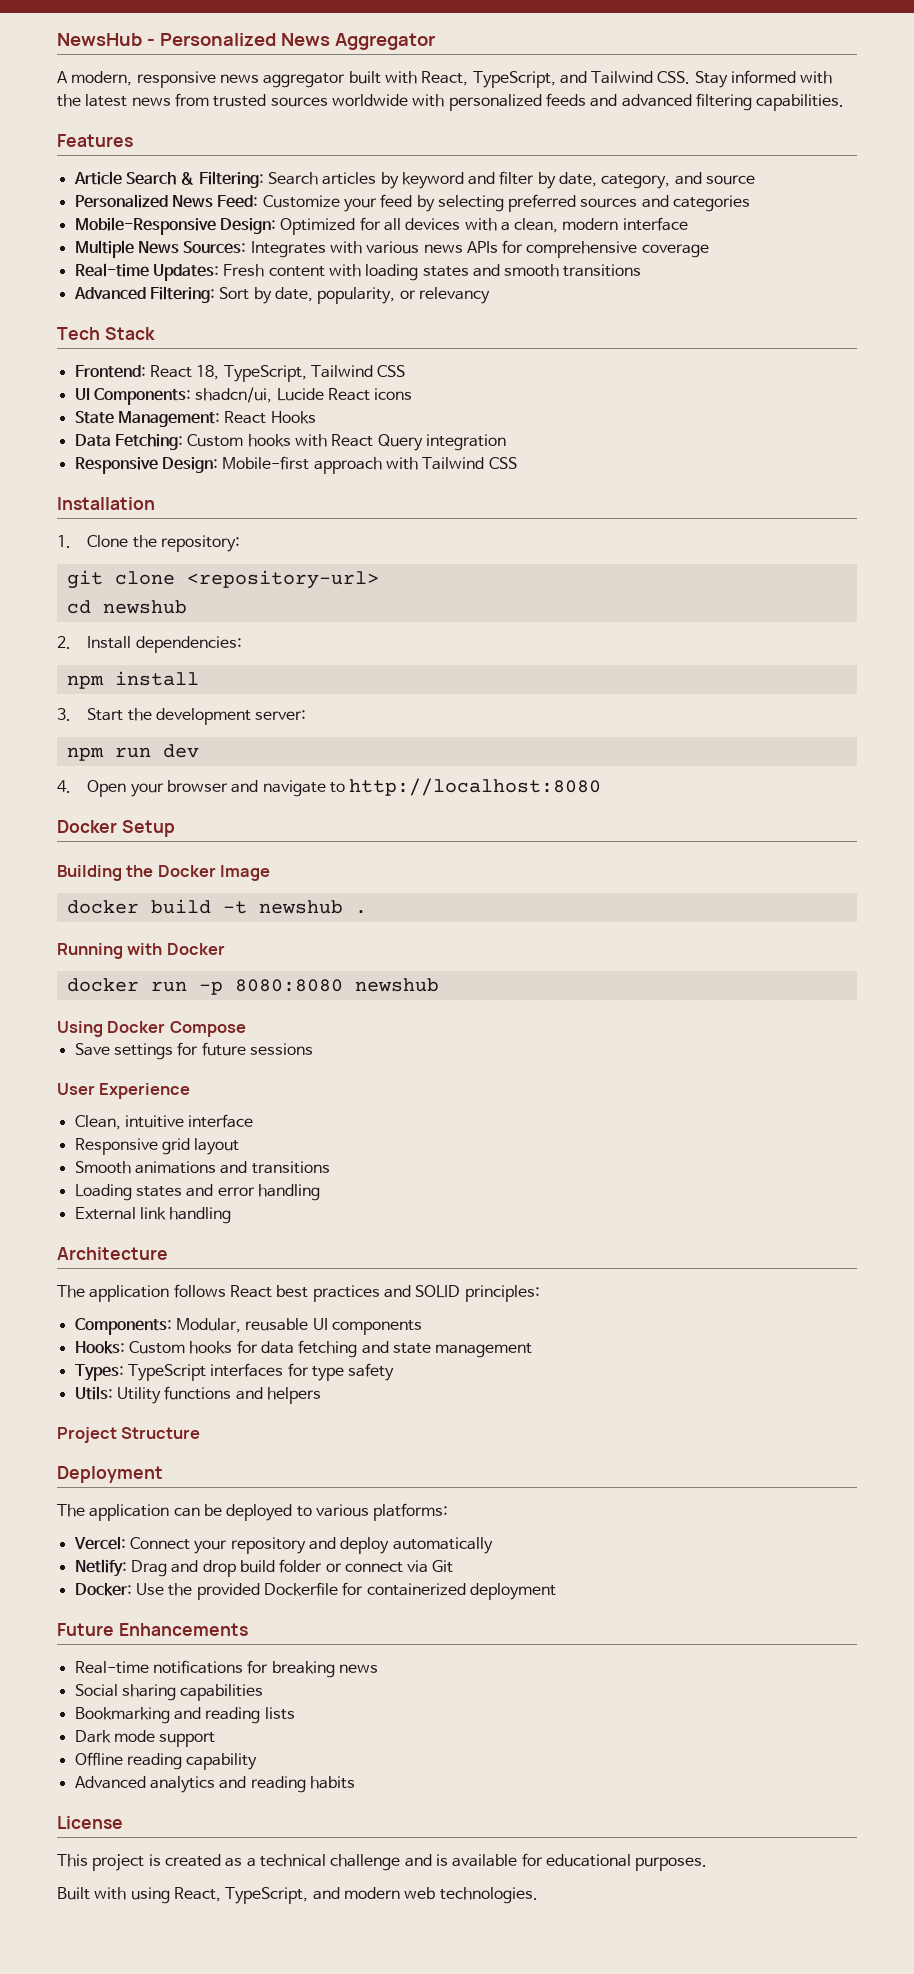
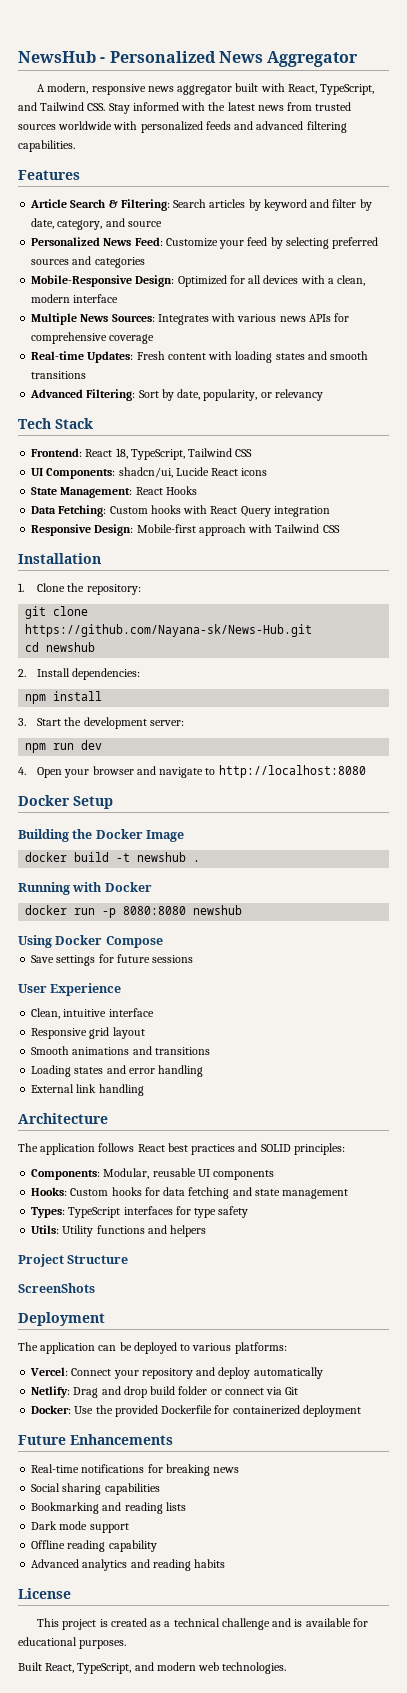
- git clone <repository-url>
+ git clone https://github.com/Nayana-sk/News-Hub.git
+ ScreenShots
- Built with using React, TypeScript, and modern web technologies.
+ Built React, TypeScript, and modern web technologies.

